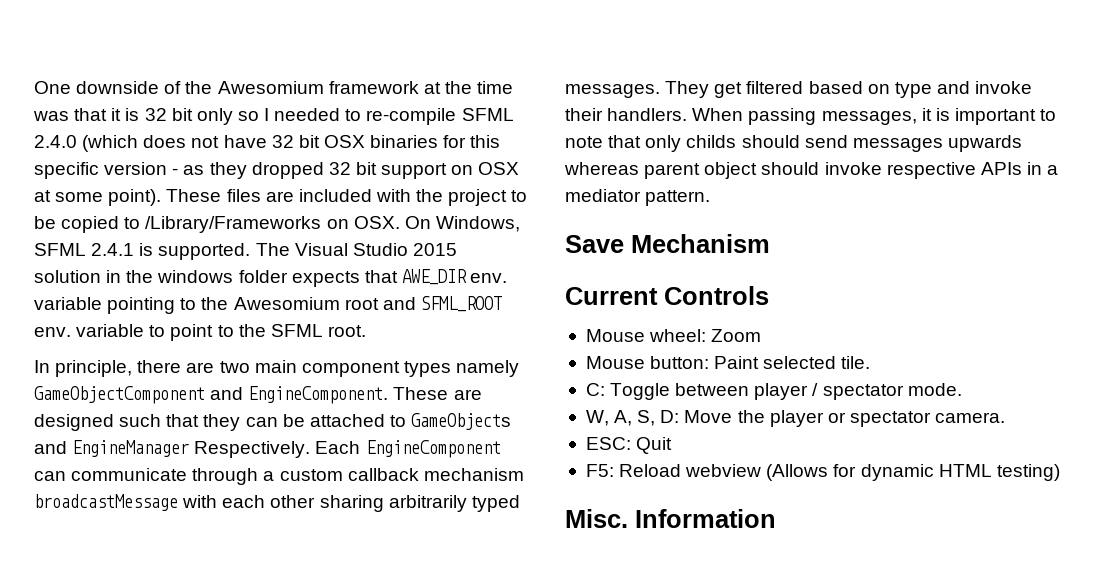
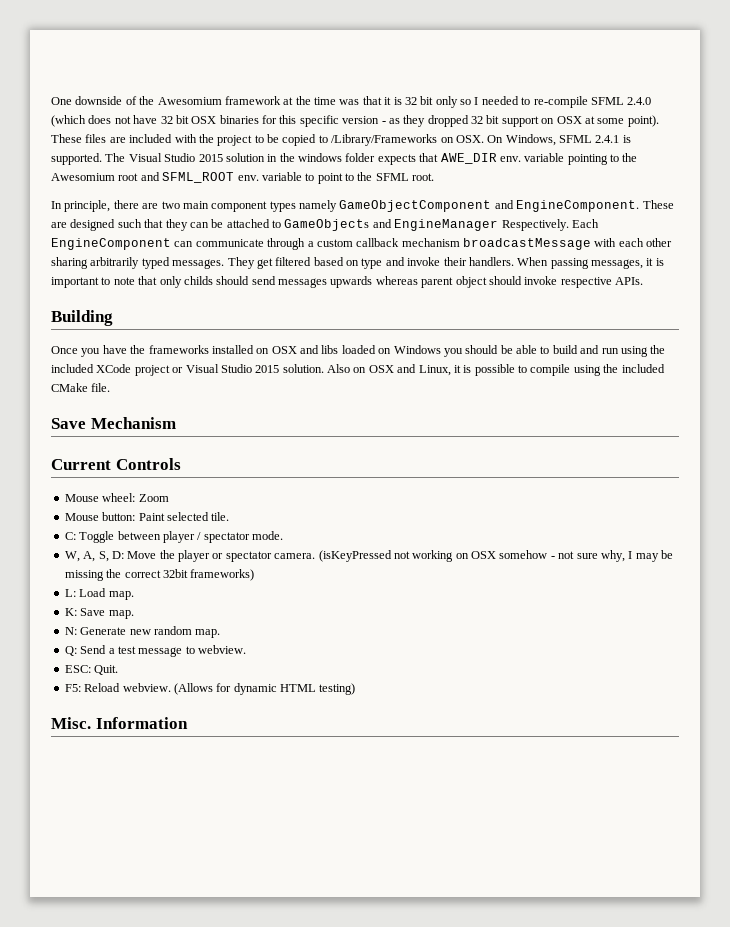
- When passing messages, it is important to note that only childs should send messages upwards whereas parent object should invoke respective APIs in a mediator pattern.
+ When passing messages, it is important to note that only childs should send messages upwards whereas parent object should invoke respective APIs.
+ Building
+ Once you have the frameworks installed on OSX and libs loaded on Windows you should be able to build and run using the included XCode project or Visual Studio 2015 solution. Also on OSX and Linux, it is possible to compile using the included CMake file.
+ (isKeyPressed not working on OSX somehow - not sure why, I may be missing the correct 32bit frameworks)
+ L: Load map.
+ K: Save map.
+ N: Generate new random map.
+ Q: Send a test message to webview.
- ESC: Quit
+ ESC: Quit.
- F5: Reload webview (Allows for dynamic HTML testing)
+ F5: Reload webview. (Allows for dynamic HTML testing)

